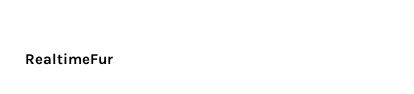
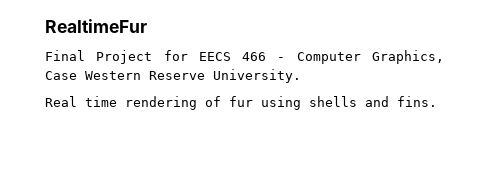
+ Final Project for EECS 466 - Computer Graphics, Case Western Reserve University.
+ Real time rendering of fur using shells and fins.

